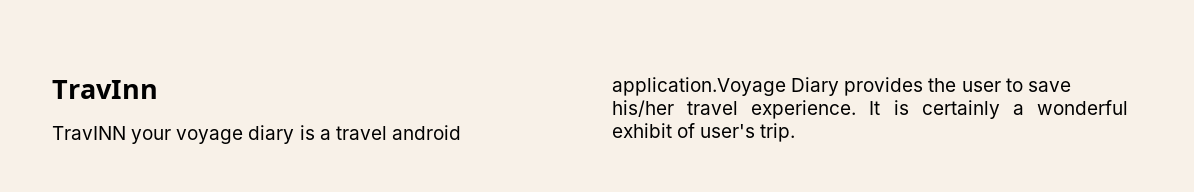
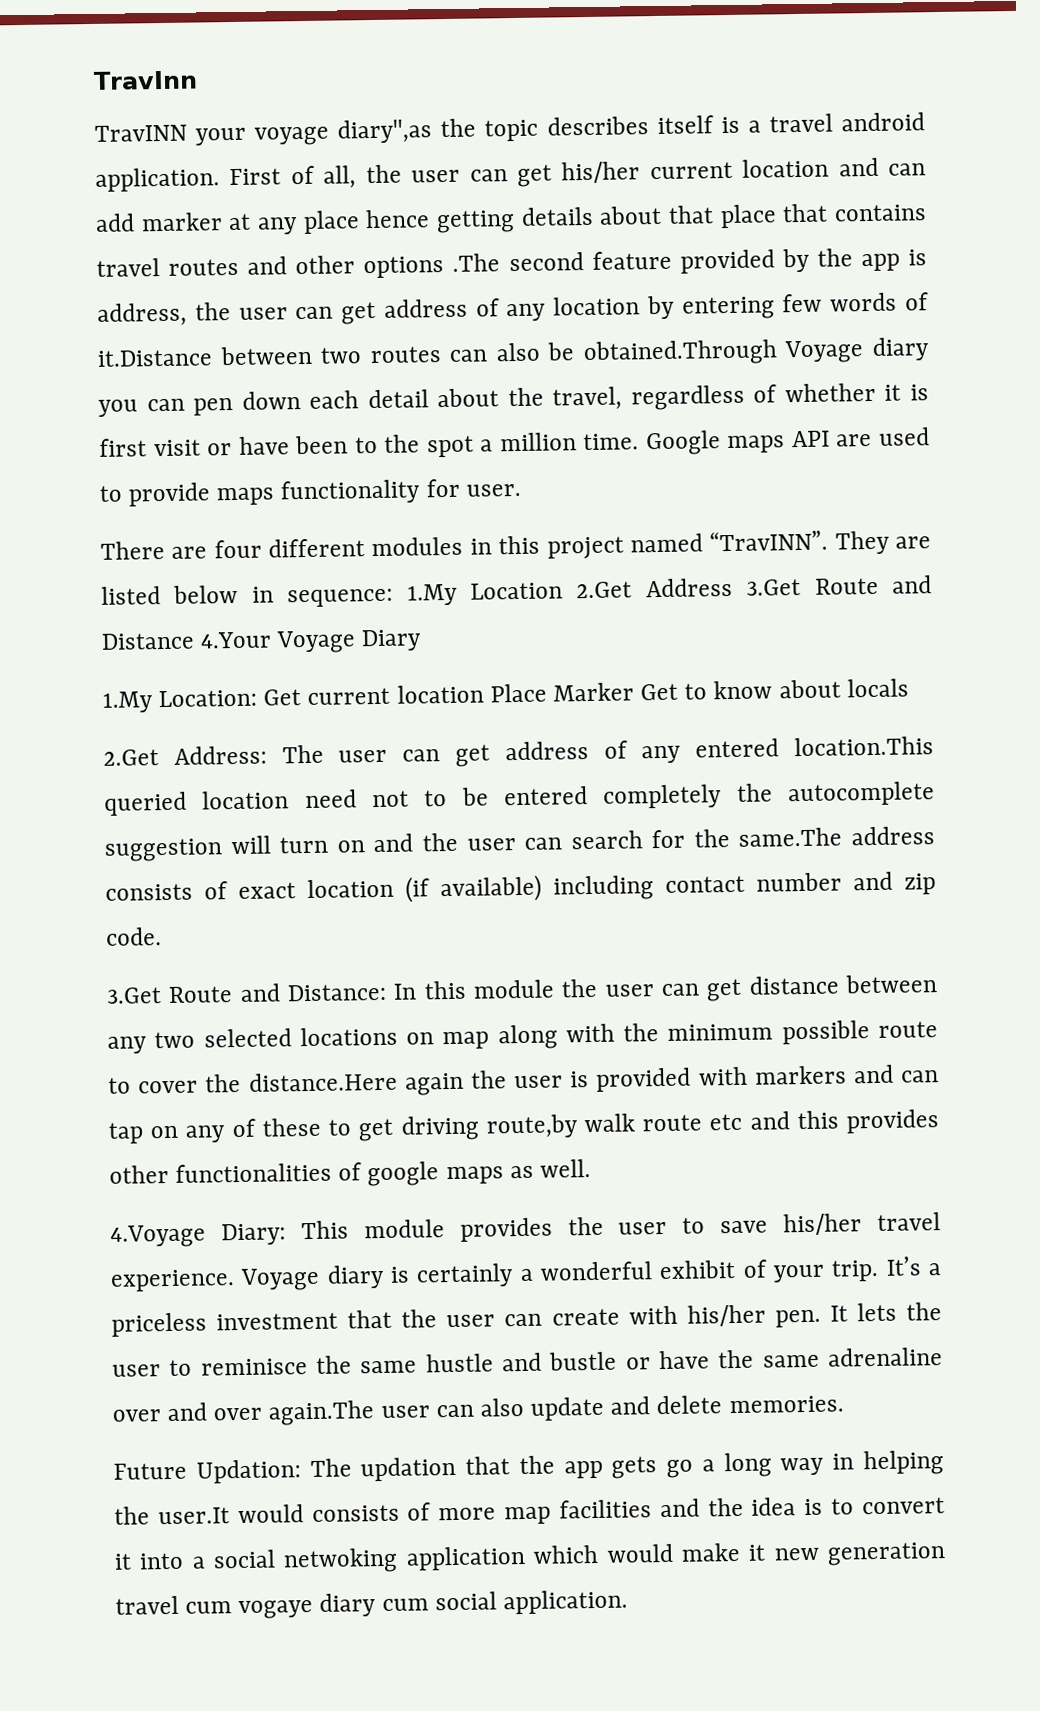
- TravINN your voyage diary is a travel android application.Voyage Diary provides the user to save his/her travel experience.
+ TravINN your voyage diary",as the topic describes itself is a travel android application. First of all, the user can get his/her current location and can add marker at any place hence getting details about that place that contains travel routes and other options .The second feature provided by the app is address, the user can get address of any location by entering few words of it.Distance between two routes can also be obtained.Through Voyage diary you can pen down each detail about the travel, regardless of whether it is first visit or have been to the spot a million time. Google maps API are used to provide maps functionality for user.
+ There are four different modules in this project named “TravINN”. They are listed below in sequence: 1.My Location 2.Get Address 3.Get Route and Distance 4.Your Voyage Diary
+ 1.My Location: Get current location Place Marker Get to know about locals
+ 2.Get Address: The user can get address of any entered location.This queried location need not to be entered completely the autocomplete suggestion will turn on and the user can search for the same.The address consists of exact location (if available) including contact number and zip code.
+ 3.Get Route and Distance: In this module the user can get distance between any two selected locations on map along with the minimum possible route to cover the distance.Here again the user is provided with markers and can tap on any of these to get driving route,by walk route etc and this provides other functionalities of google maps as well.
+ 4.Voyage Diary: This module provides the user to save his/her travel experience.
- It is certainly a wonderful exhibit of user's trip.
+ Voyage diary is certainly a wonderful exhibit of your trip. It’s a priceless investment that the user can create with his/her pen. It lets the user to reminisce the same hustle and bustle or have the same adrenaline over and over again.The user can also update and delete memories.
+ Future Updation: The updation that the app gets go a long way in helping the user.It would consists of more map facilities and the idea is to convert it into a social netwoking application which would make it new generation travel cum vogaye diary cum social application.

